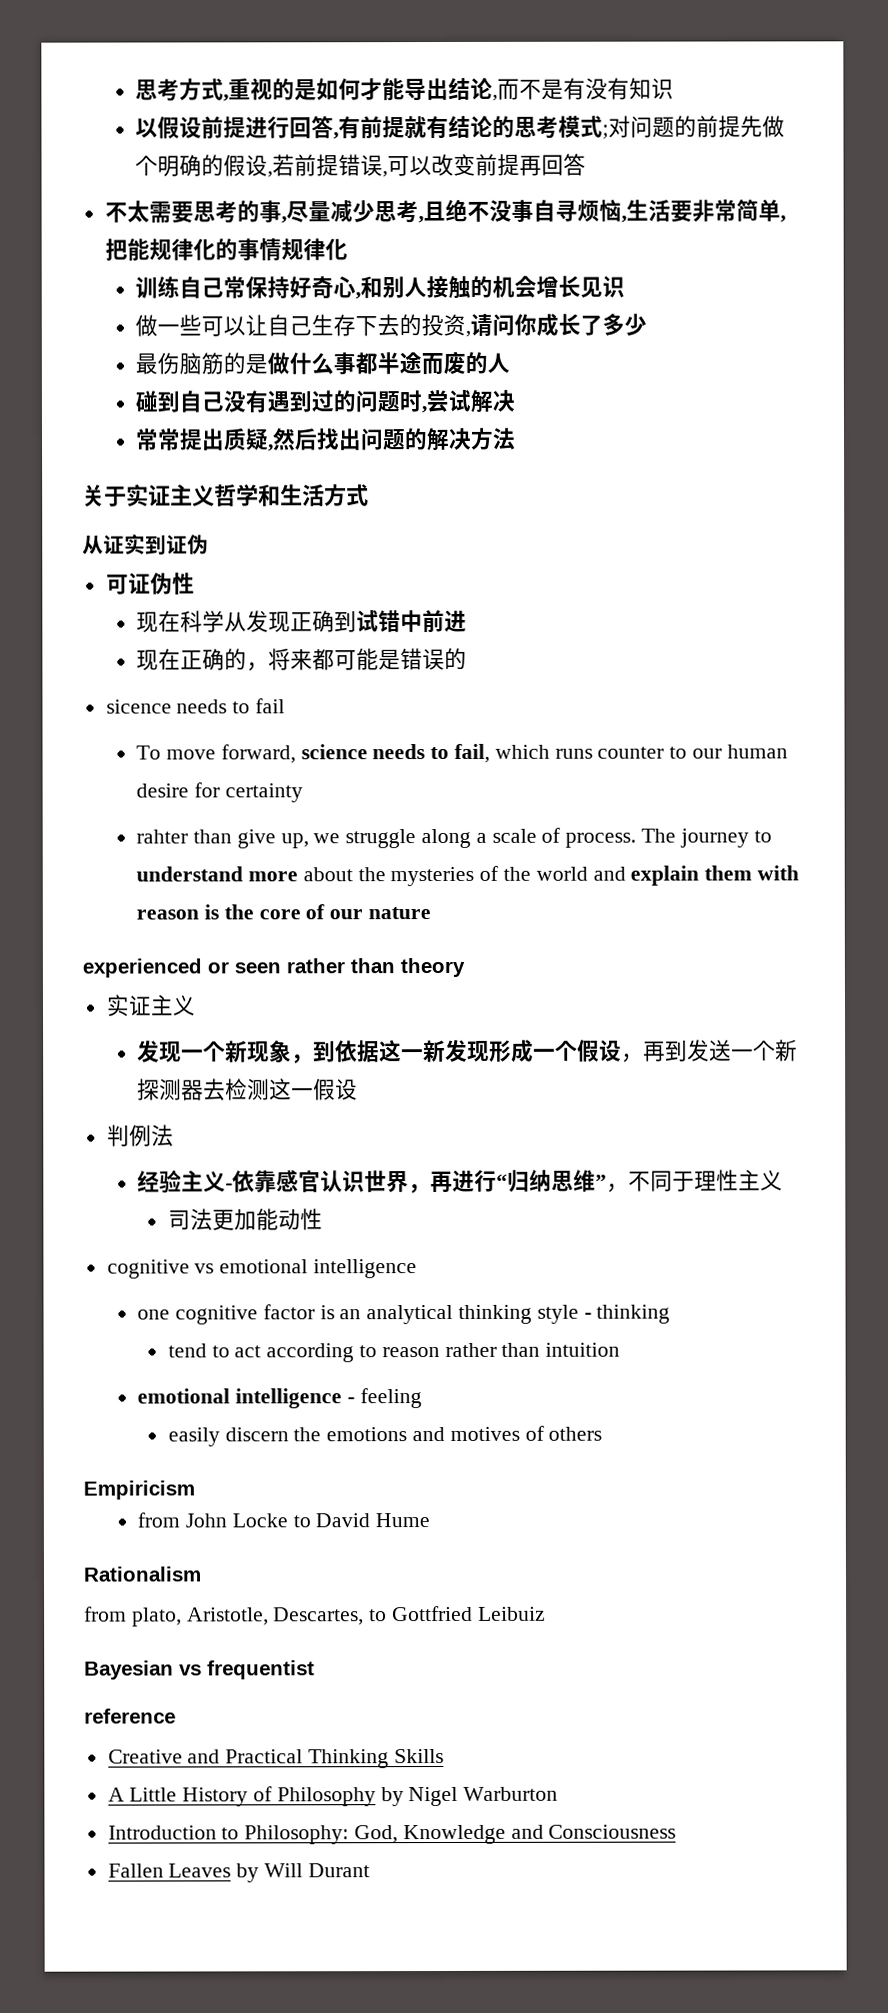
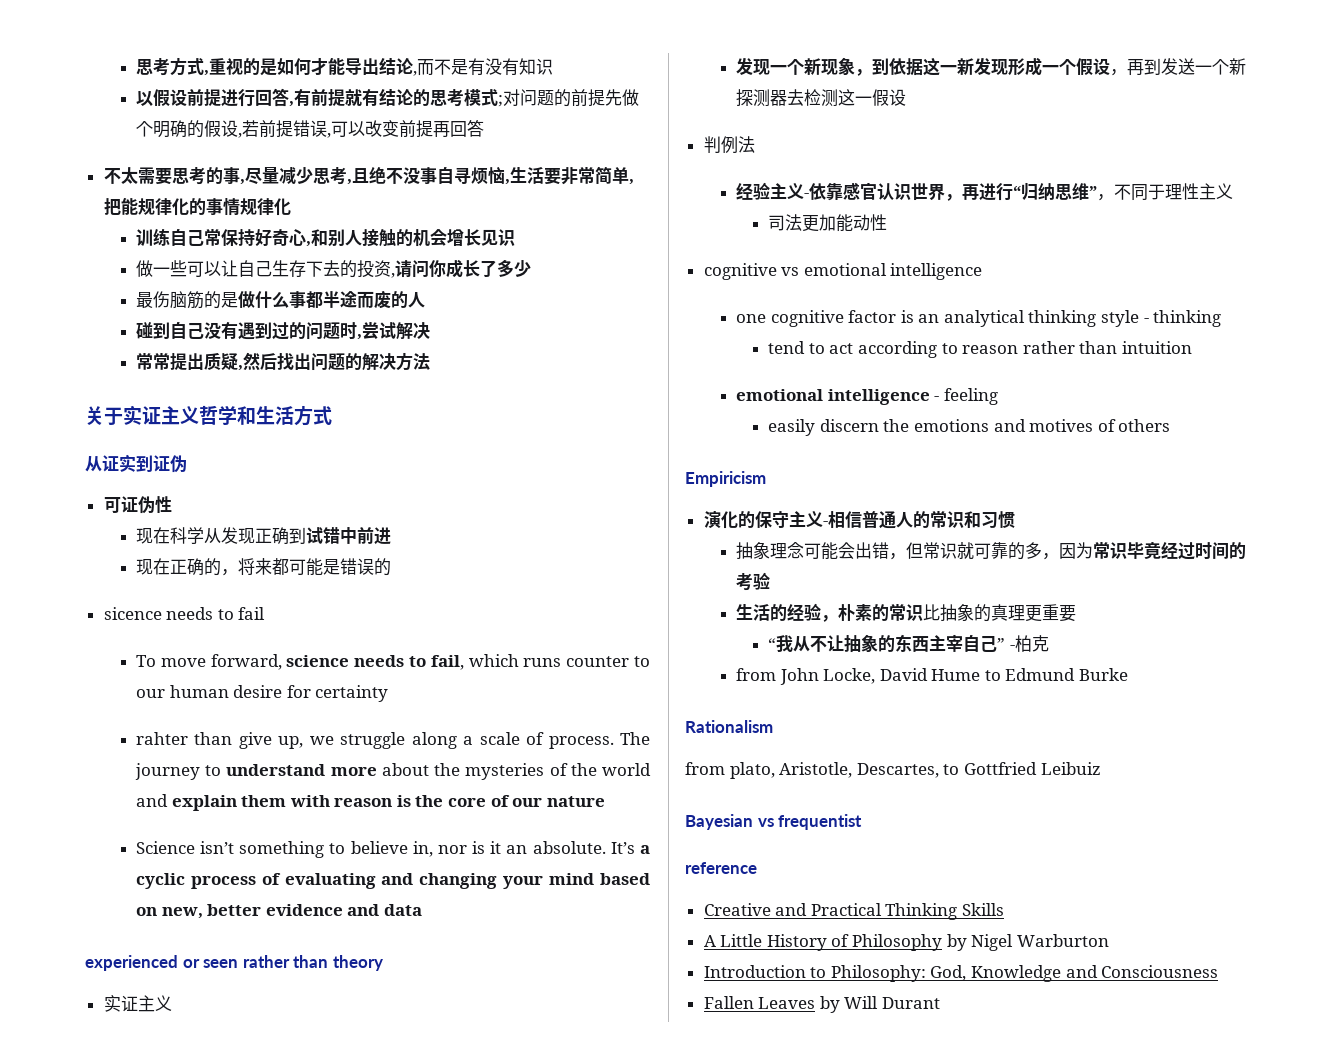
+ Science isn’t something to believe in, nor is it an absolute. It’s a cyclic process of evaluating and changing your mind based on new, better evidence and data
+ 演化的保守主义-相信普通人的常识和习惯
+ 抽象理念可能会出错，但常识就可靠的多，因为常识毕竟经过时间的考验
+ 生活的经验，朴素的常识比抽象的真理更重要
+ “我从不让抽象的东西主宰自己” -柏克
- from John Locke to David Hume
+ from John Locke, David Hume to Edmund Burke

